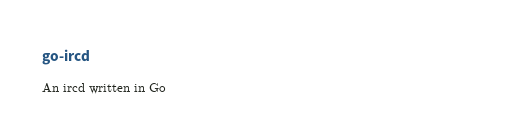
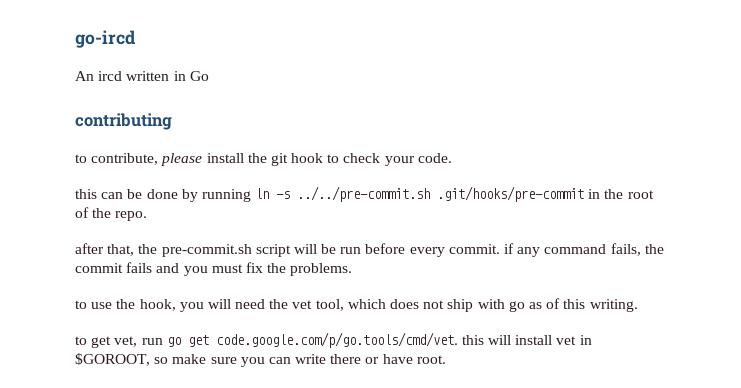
+ contributing
+ to contribute, please install the git hook to check your code.
+ this can be done by running ln -s ../../pre-commit.sh .git/hooks/pre-commit in the root of the repo.
+ after that, the pre-commit.sh script will be run before every commit. if any command fails, the commit fails and you must fix the problems.
+ to use the hook, you will need the vet tool, which does not ship with go as of this writing.
+ to get vet, run go get code.google.com/p/go.tools/cmd/vet. this will install vet in $GOROOT, so make sure you can write there or have root.

